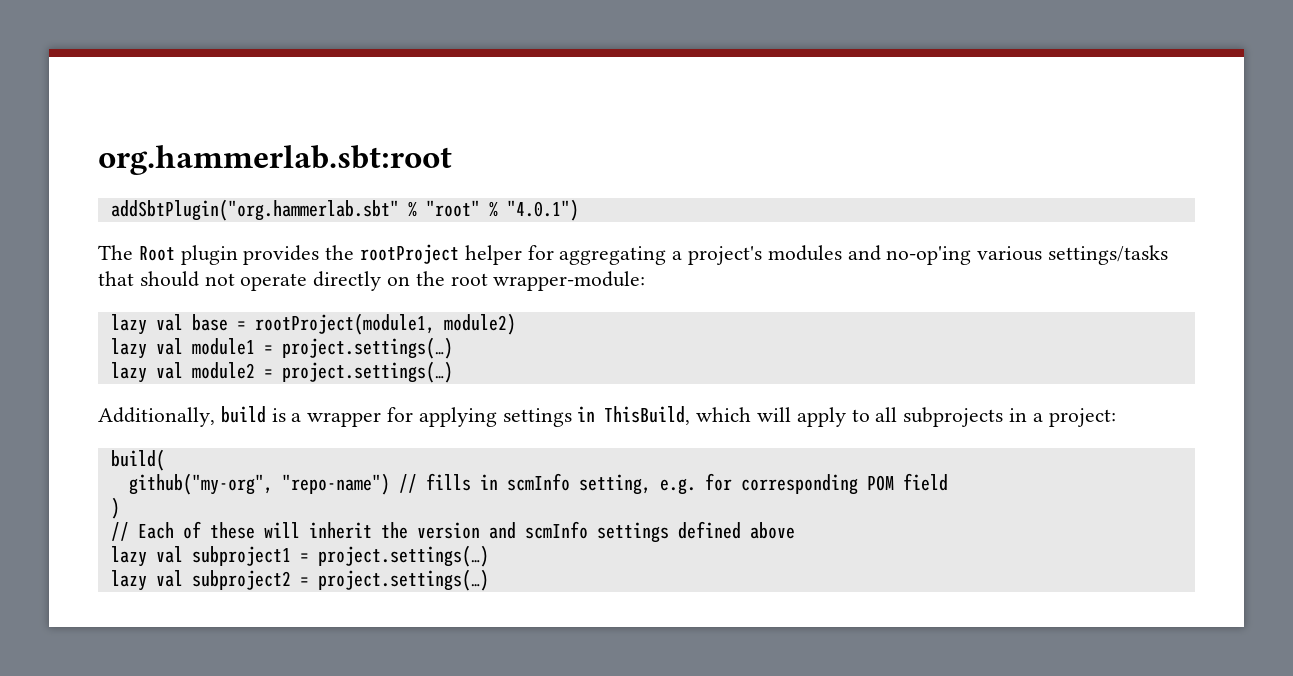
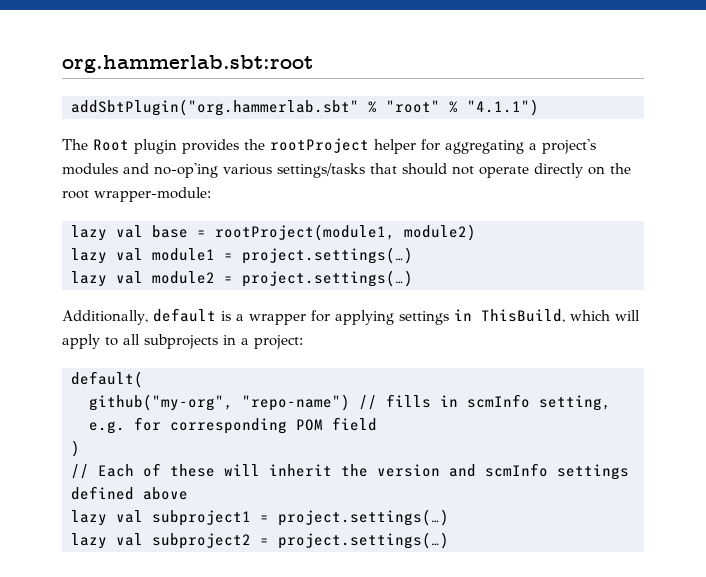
- addSbtPlugin("org.hammerlab.sbt" % "root" % "4.0.1")
+ addSbtPlugin("org.hammerlab.sbt" % "root" % "4.1.1")
- Additionally, build is a wrapper for applying settings in ThisBuild, which will apply to all subprojects in a project:
+ Additionally, default is a wrapper for applying settings in ThisBuild, which will apply to all subprojects in a project:
- build(
+ default(

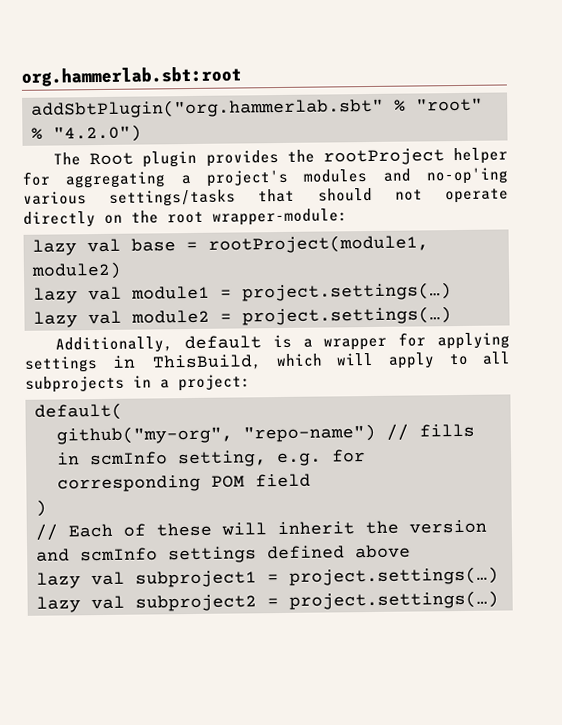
- addSbtPlugin("org.hammerlab.sbt" % "root" % "4.1.1")
+ addSbtPlugin("org.hammerlab.sbt" % "root" % "4.2.0")

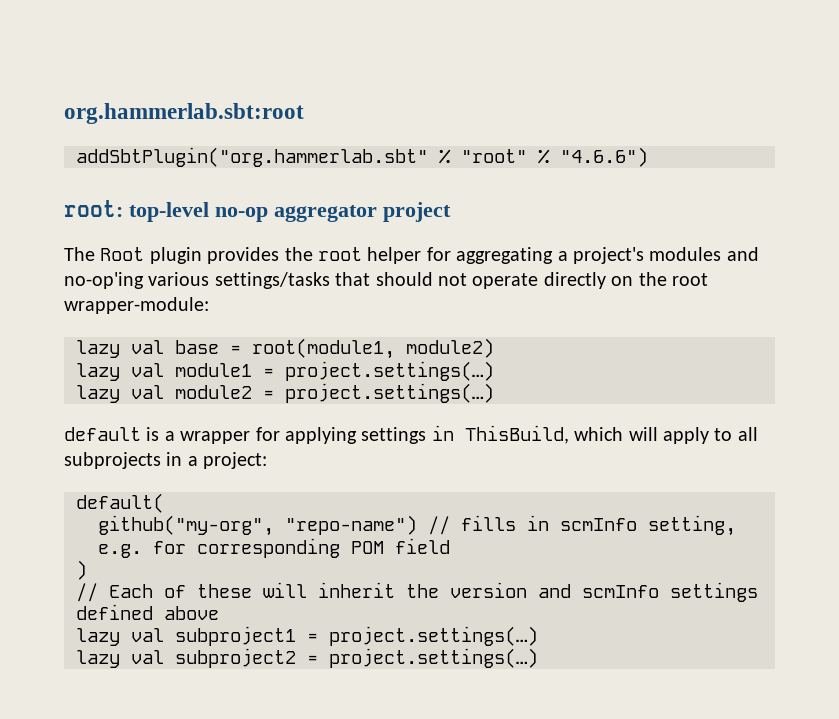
- addSbtPlugin("org.hammerlab.sbt" % "root" % "4.2.0")
+ addSbtPlugin("org.hammerlab.sbt" % "root" % "4.6.6")
+ root: top-level no-op aggregator project
- The Root plugin provides the rootProject helper for aggregating a project's modules and no-op'ing various settings/tasks that should not operate directly on the root wrapper-module:
+ The Root plugin provides the root helper for aggregating a project's modules and no-op'ing various settings/tasks that should not operate directly on the root wrapper-module:
- lazy val base = rootProject(module1, module2)
+ lazy val base = root(module1, module2)
- Additionally, default is a wrapper for applying settings in ThisBuild, which will apply to all subprojects in a project:
+ default is a wrapper for applying settings in ThisBuild, which will apply to all subprojects in a project:

